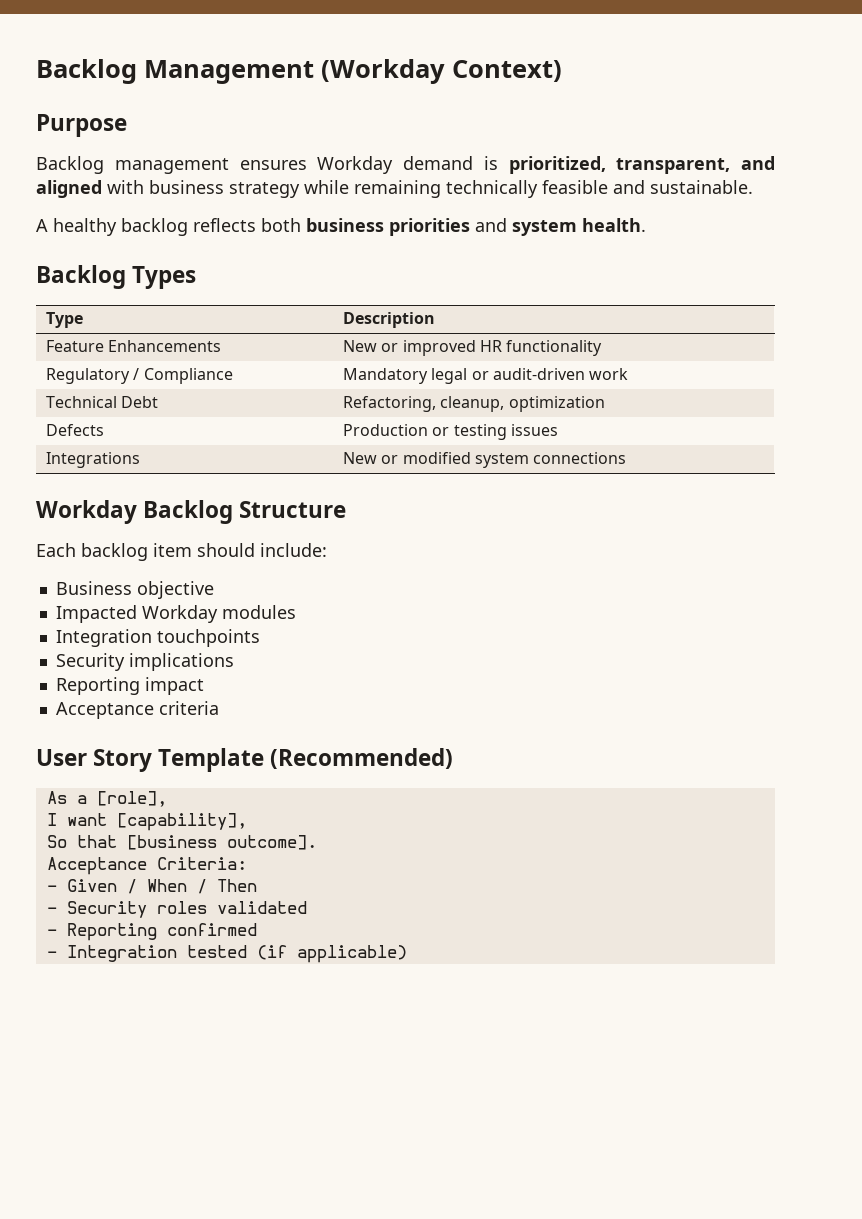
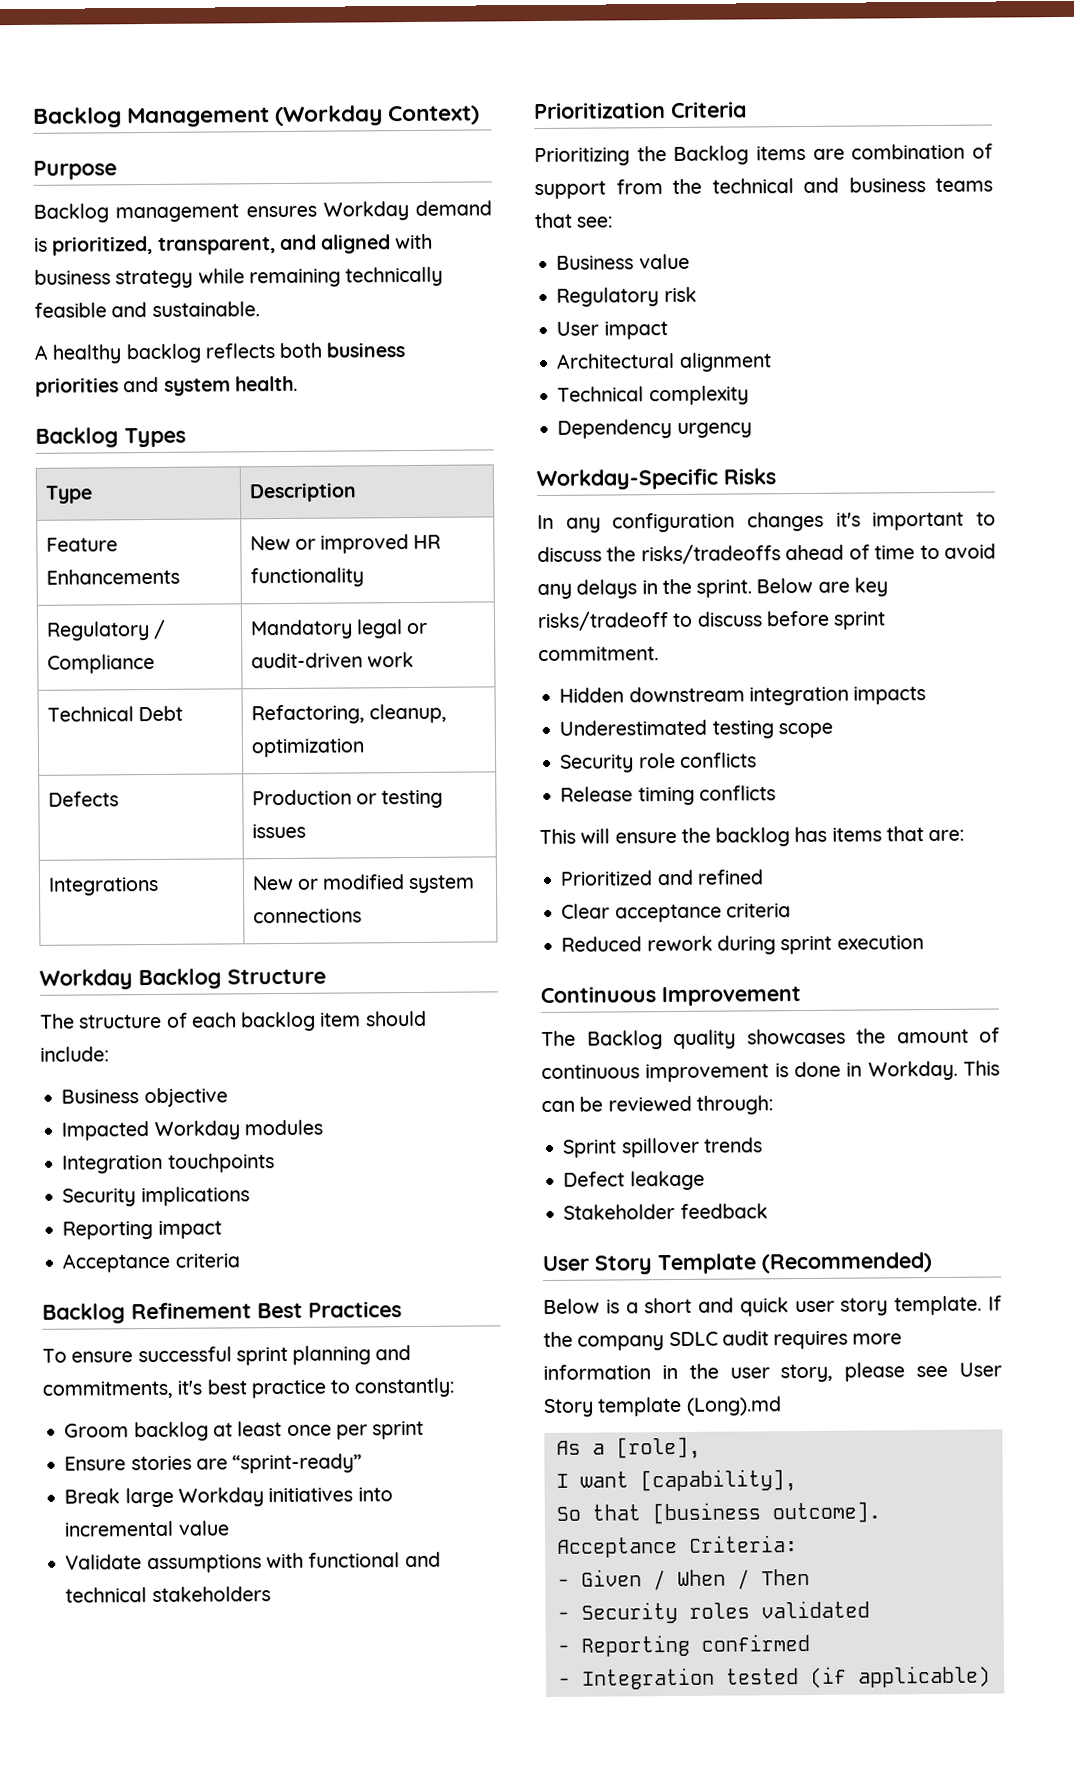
- Each backlog item should include:
+ The structure of each backlog item should include:
+ Backlog Refinement Best Practices
+ To ensure successful sprint planning and commitments, it's best practice to constantly:
+ Groom backlog at least once per sprint
+ Ensure stories are “sprint-ready”
+ Break large Workday initiatives into incremental value
+ Validate assumptions with functional and technical stakeholders
+ Prioritization Criteria
+ Prioritizing the Backlog items are combination of support from the technical and business teams that see:
+ Business value
+ Regulatory risk
+ User impact
+ Architectural alignment
+ Technical complexity
+ Dependency urgency
+ Workday-Specific Risks
+ In any configuration changes it's important to discuss the risks/tradeoffs ahead of time to avoid any delays in the sprint. Below are key risks/tradeoff to discuss before sprint commitment.
+ Hidden downstream integration impacts
+ Underestimated testing scope
+ Security role conflicts
+ Release timing conflicts
+ This will ensure the backlog has items that are:
+ Prioritized and refined
+ Clear acceptance criteria
+ Reduced rework during sprint execution
+ Continuous Improvement
+ The Backlog quality showcases the amount of continuous improvement is done in Workday. This can be reviewed through:
+ Sprint spillover trends
+ Defect leakage
+ Stakeholder feedback
  User Story Template (Recommended)
+ Below is a short and quick user story template. If the company SDLC audit requires more information in the user story, please see User Story template (Long).md

